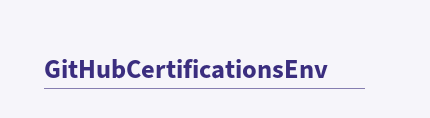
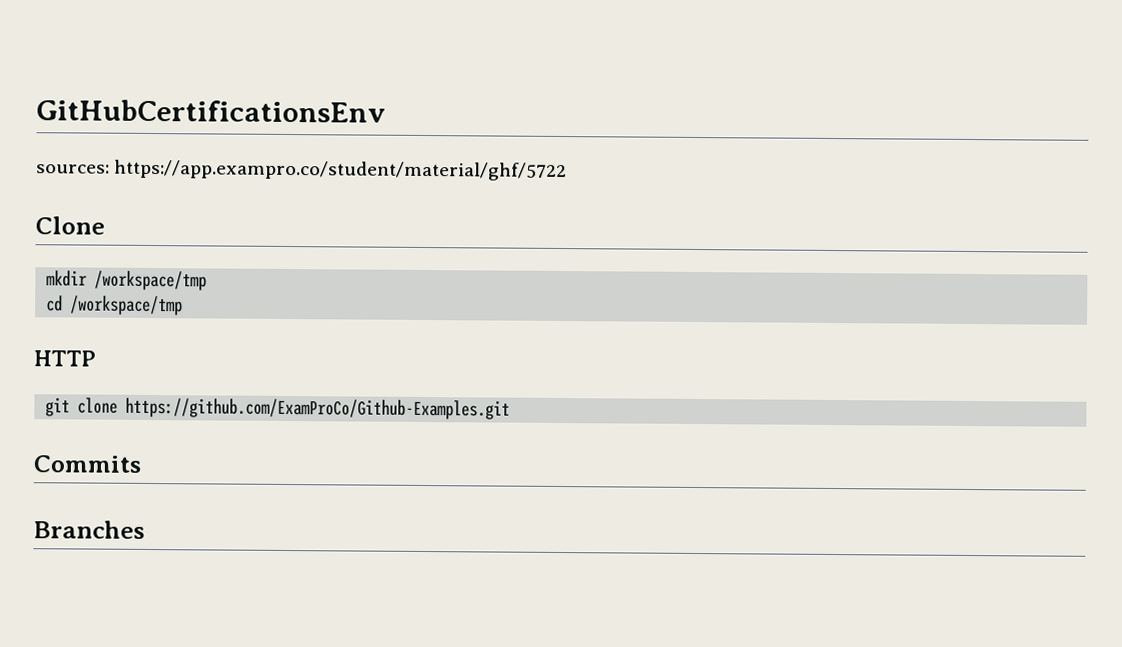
+ sources: https://app.exampro.co/student/material/ghf/5722
+ Clone
+ mkdir /workspace/tmp
+ cd /workspace/tmp
+ HTTP
+ git clone https://github.com/ExamProCo/Github-Examples.git
+ Commits
+ Branches

